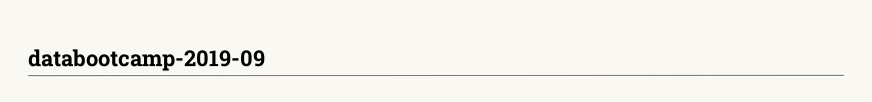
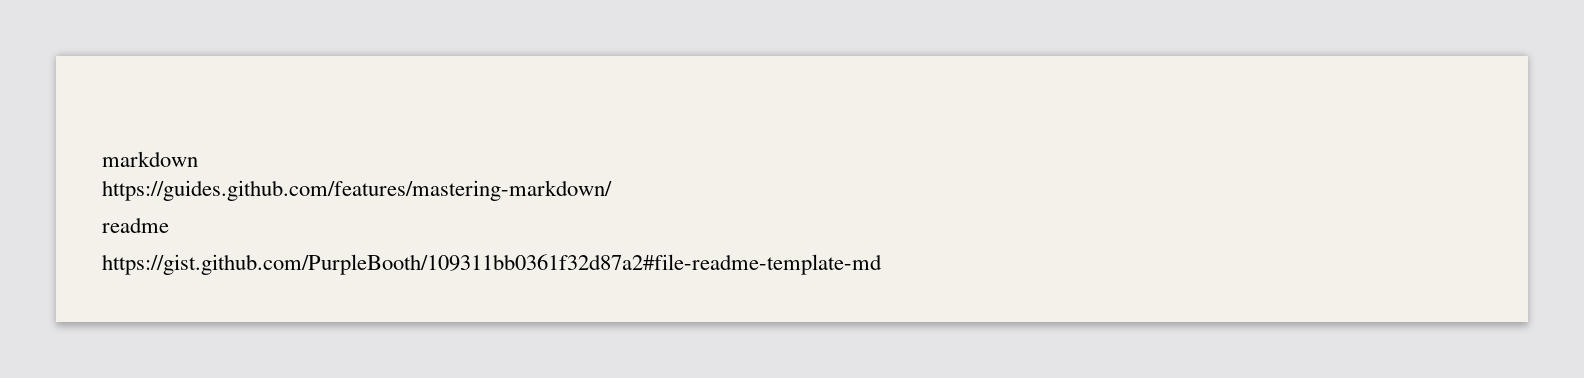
- databootcamp-2019-09
+ markdown
+ https://guides.github.com/features/mastering-markdown/
+ readme
+ https://gist.github.com/PurpleBooth/109311bb0361f32d87a2#file-readme-template-md

